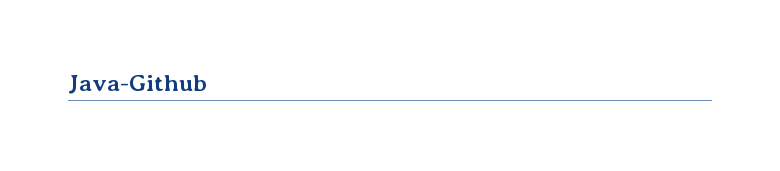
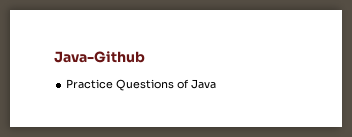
+ Practice Questions of Java

